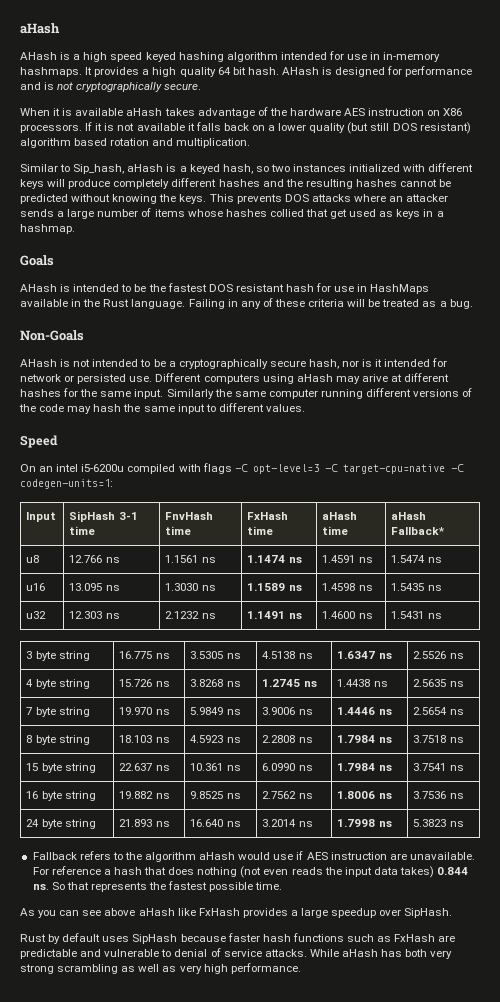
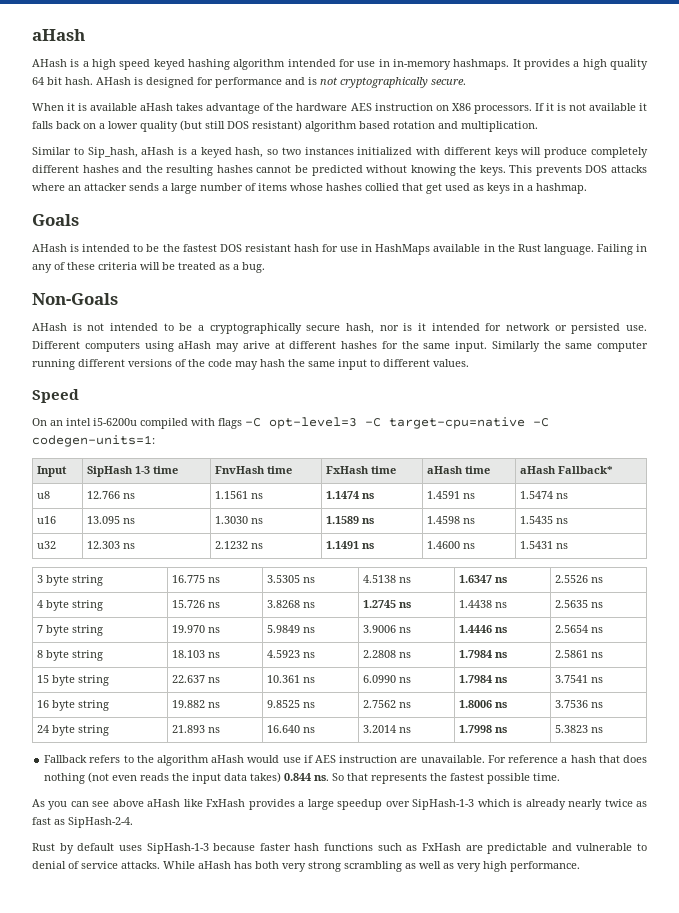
- Input | SipHash 3-1 time | FnvHash time | FxHash time | aHash time | aHash Fallback*
+ Input | SipHash 1-3 time | FnvHash time | FxHash time | aHash time | aHash Fallback*
- 8 byte string | 18.103 ns | 4.5923 ns | 2.2808 ns | 1.7984 ns | 3.7518 ns
+ 8 byte string | 18.103 ns | 4.5923 ns | 2.2808 ns | 1.7984 ns | 2.5861 ns
- As you can see above aHash like FxHash provides a large speedup over SipHash.
+ As you can see above aHash like FxHash provides a large speedup over SipHash-1-3 which is already nearly twice as fast as SipHash-2-4.
- Rust by default uses SipHash because faster hash functions such as FxHash are predictable and vulnerable to denial of service attacks.
+ Rust by default uses SipHash-1-3 because faster hash functions such as FxHash are predictable and vulnerable to denial of service attacks.

